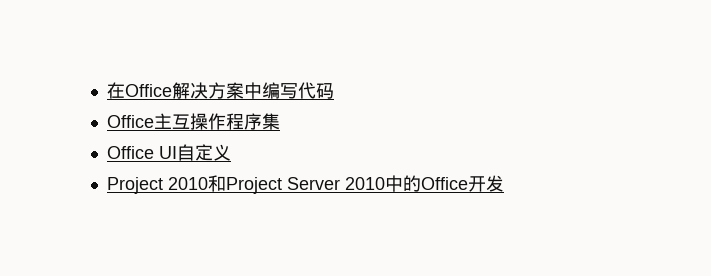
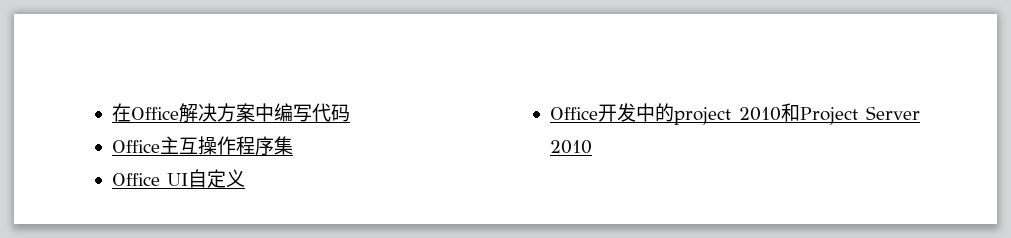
- Project 2010和Project Server 2010中的Office开发
+ Office开发中的project 2010和Project Server 2010

